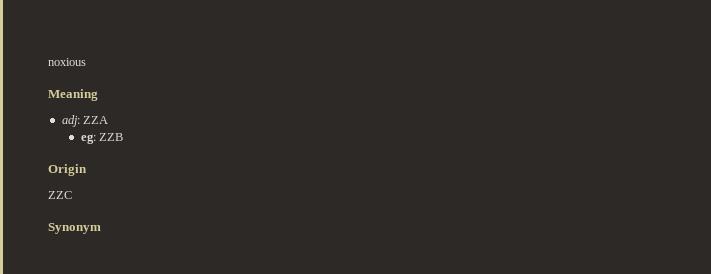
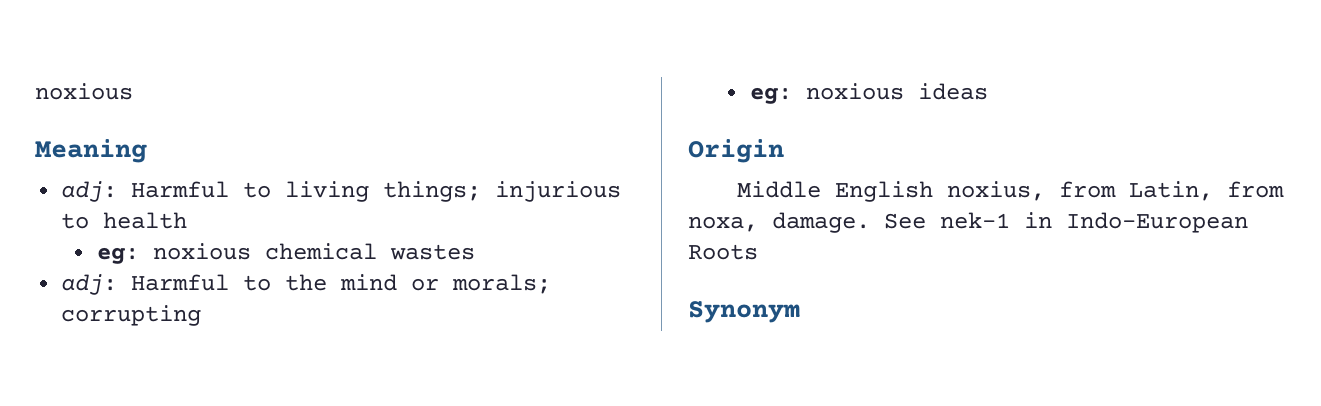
- adj: ZZA
- eg: ZZB
+ adj: Harmful to living things; injurious to health
+ eg: noxious chemical wastes
+ adj: Harmful to the mind or morals; corrupting
+ eg: noxious ideas
  Origin
- ZZC
+ Middle English noxius, from Latin, from noxa, damage. See nek-1 in Indo-European Roots

